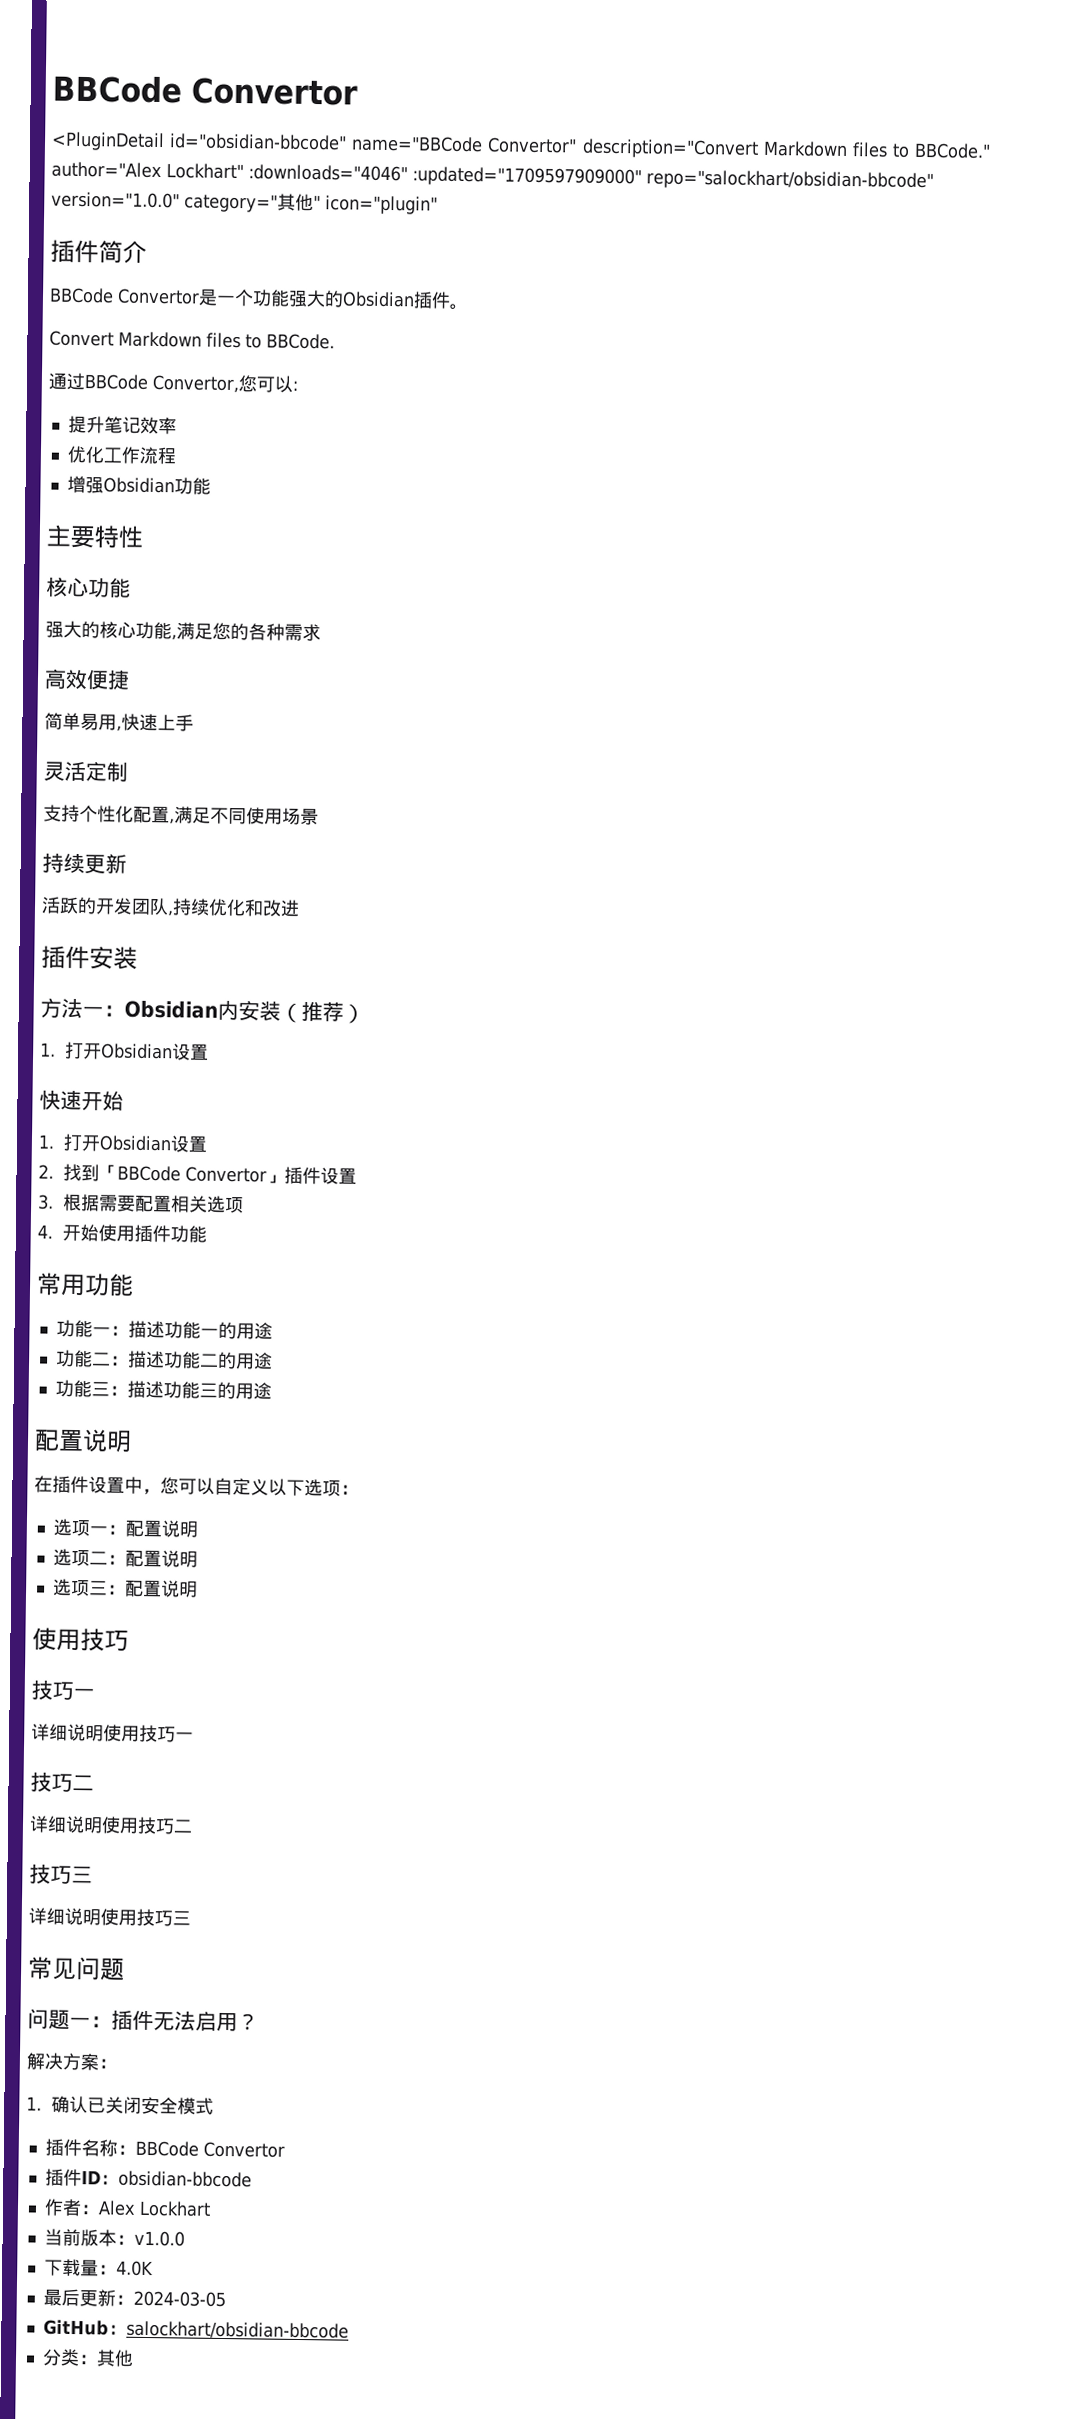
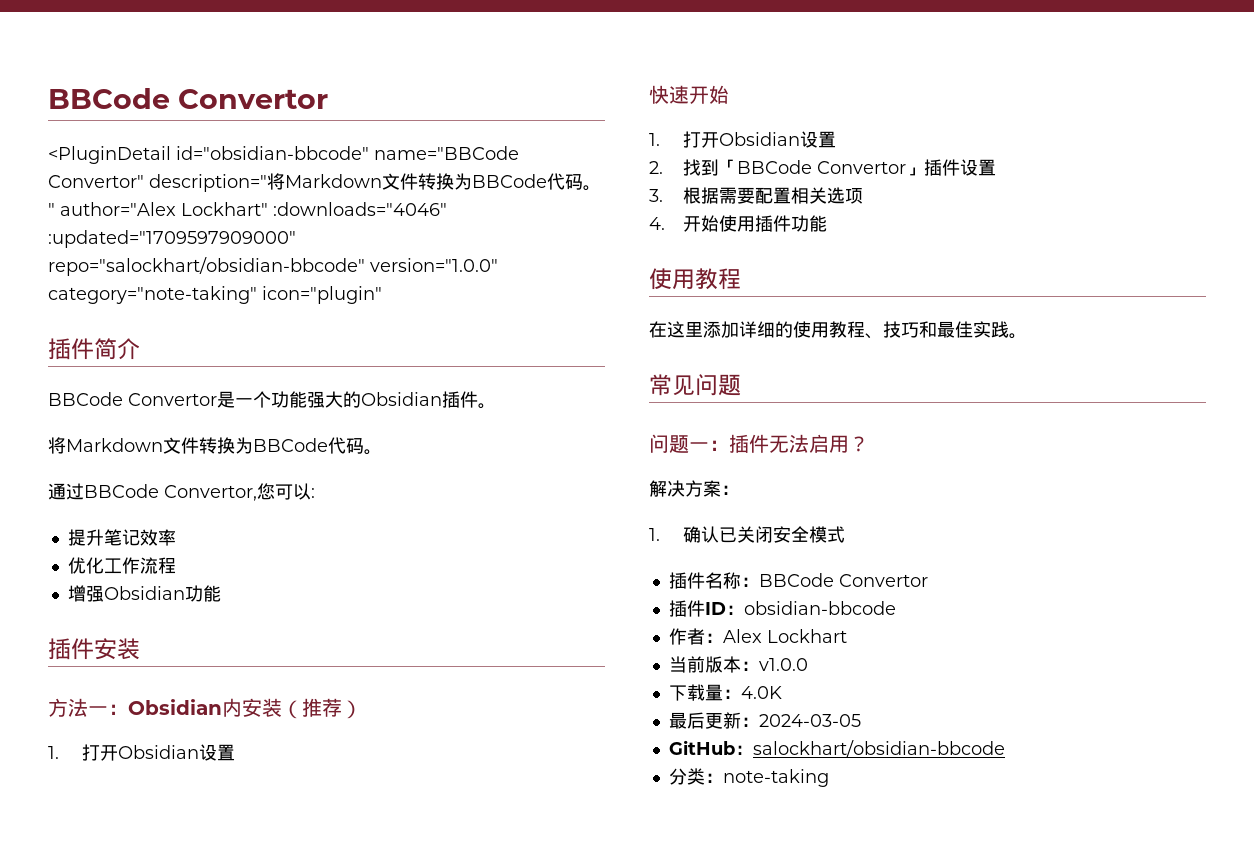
- <PluginDetail id="obsidian-bbcode" name="BBCode Convertor" description="Convert Markdown files to BBCode." author="Alex Lockhart" :downloads="4046" :updated="1709597909000" repo="salockhart/obsidian-bbcode" version="1.0.0" category="其他" icon="plugin"
+ <PluginDetail id="obsidian-bbcode" name="BBCode Convertor" description="将Markdown文件转换为BBCode代码。" author="Alex Lockhart" :downloads="4046" :updated="1709597909000" repo="salockhart/obsidian-bbcode" version="1.0.0" category="note-taking" icon="plugin"
  BBCode Convertor是一个功能强大的Obsidian插件。
- Convert Markdown files to BBCode.
+ 将Markdown文件转换为BBCode代码。
- 主要特性
- 核心功能
- 强大的核心功能,满足您的各种需求
- 高效便捷
- 简单易用,快速上手
- 灵活定制
- 支持个性化配置,满足不同使用场景
- 持续更新
- 活跃的开发团队,持续优化和改进
  4.开始使用插件功能
- 常用功能
- 功能一：描述功能一的用途
- 功能二：描述功能二的用途
- 功能三：描述功能三的用途
- 配置说明
- 在插件设置中，您可以自定义以下选项：
- 选项一：配置说明
- 选项二：配置说明
- 选项三：配置说明
- 使用技巧
- 技巧一
- 详细说明使用技巧一
- 技巧二
- 详细说明使用技巧二
- 技巧三
- 详细说明使用技巧三
+ 使用教程
+ 在这里添加详细的使用教程、技巧和最佳实践。
- 分类：其他
+ 分类：note-taking

